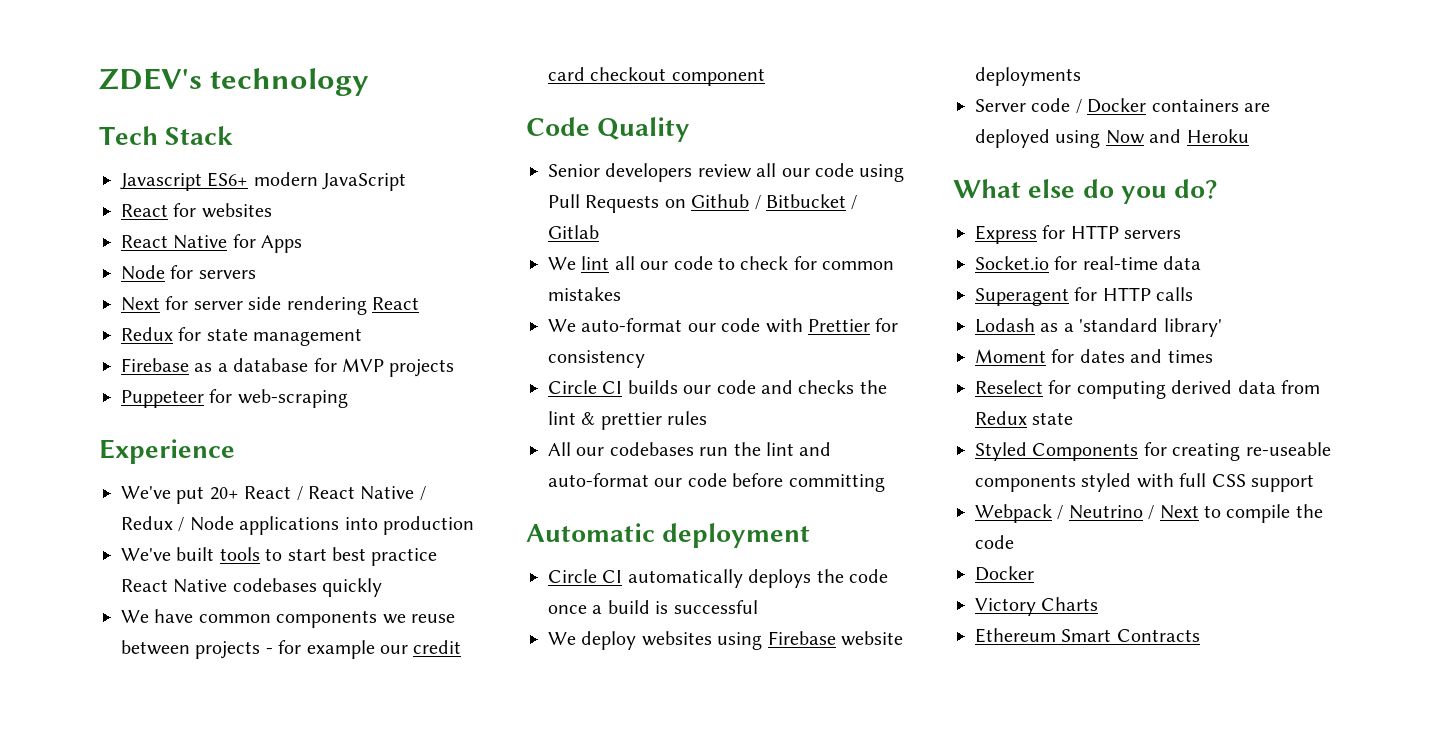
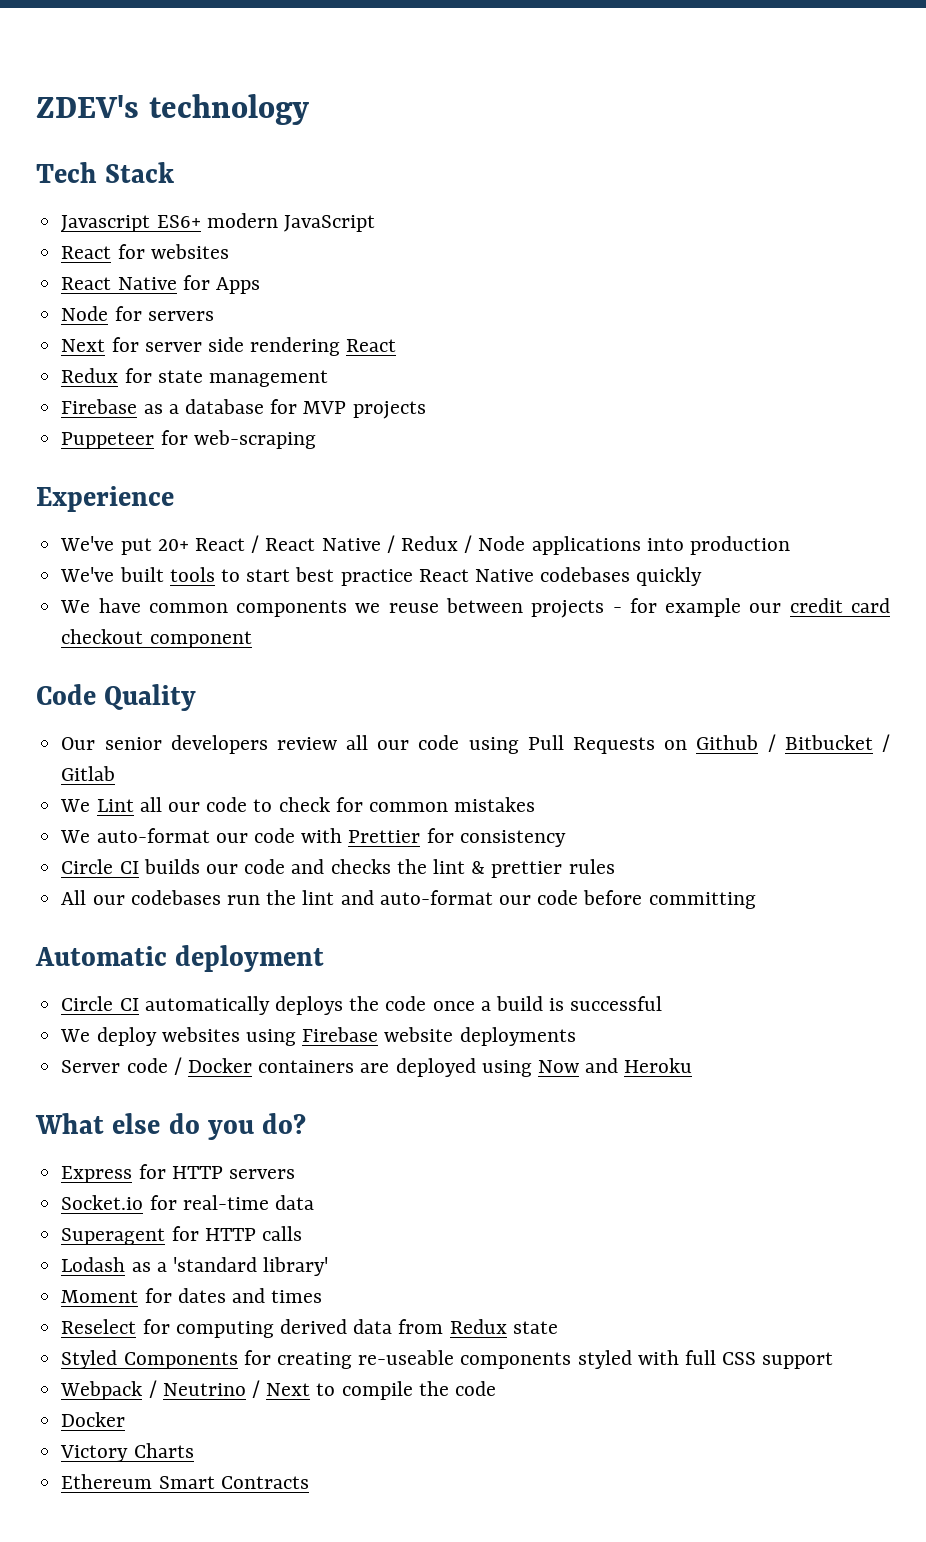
- Senior developers review all our code using Pull Requests on Github / Bitbucket / Gitlab
+ Our senior developers review all our code using Pull Requests on Github / Bitbucket / Gitlab
- We lint all our code to check for common mistakes
+ We Lint all our code to check for common mistakes

